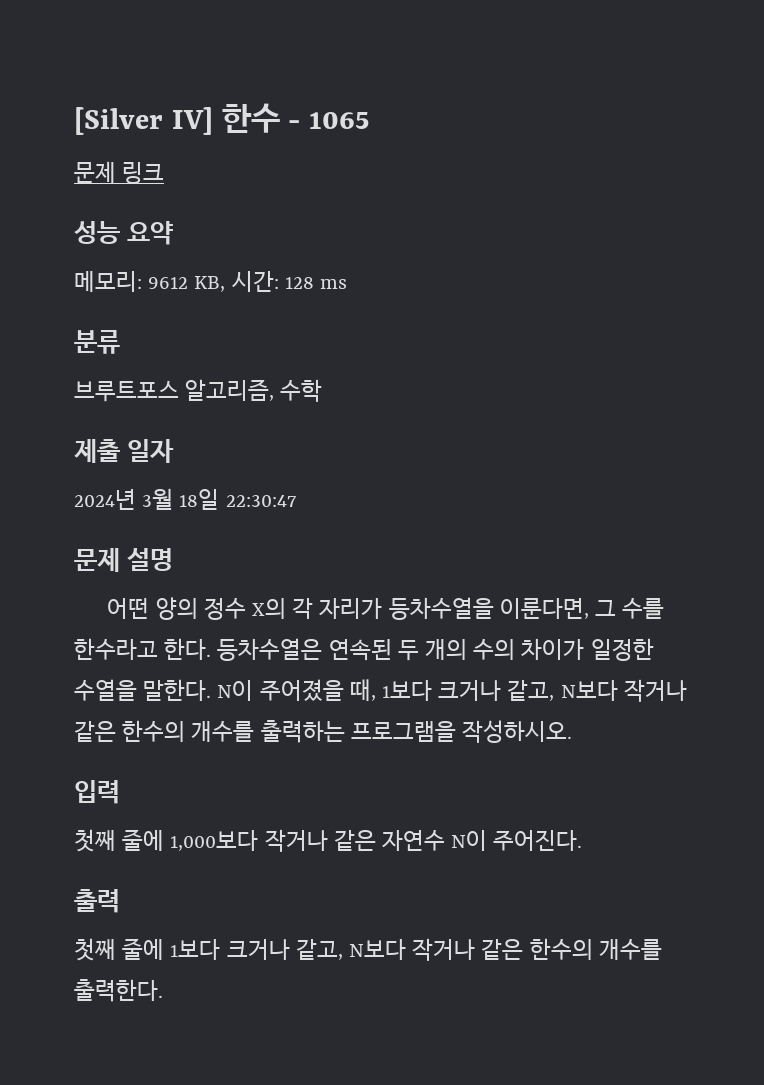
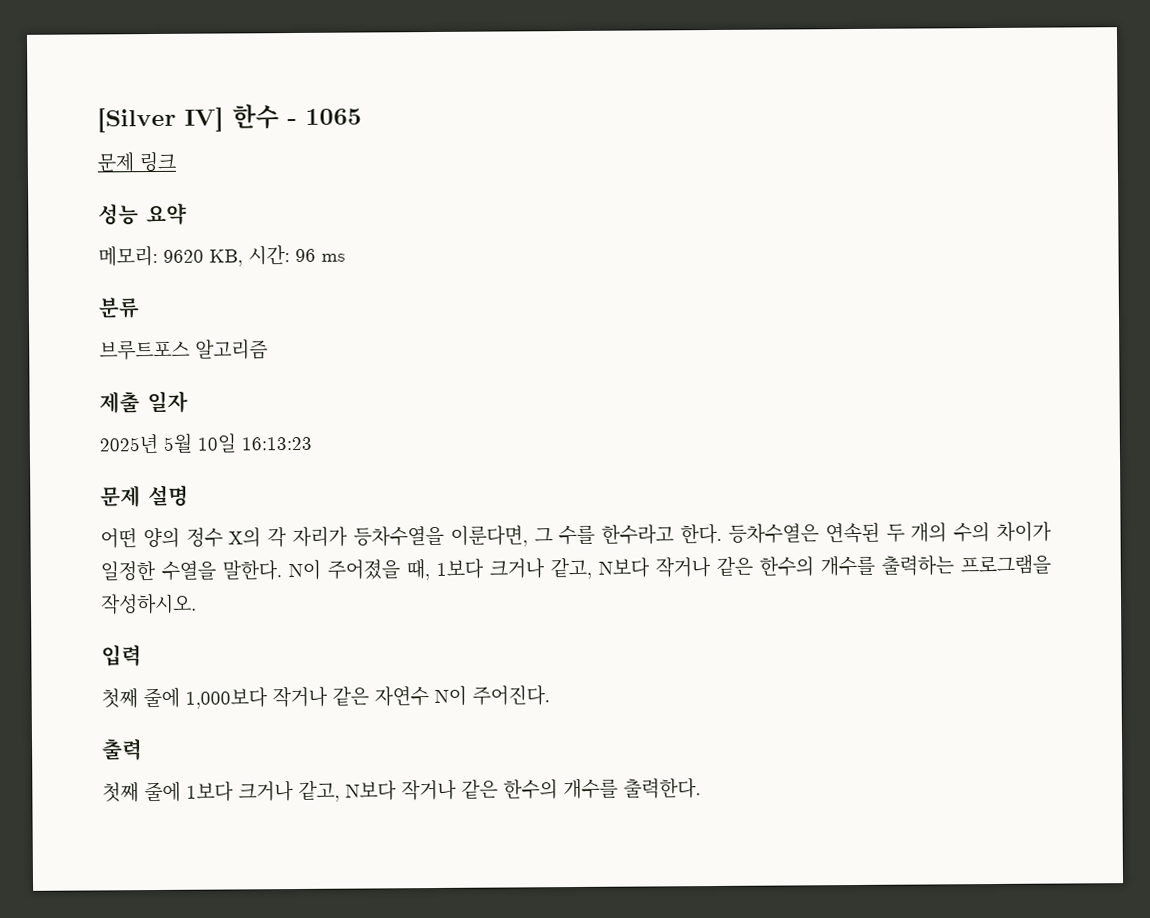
- 메모리: 9612 KB, 시간: 128 ms
+ 메모리: 9620 KB, 시간: 96 ms
- 브루트포스 알고리즘, 수학
+ 브루트포스 알고리즘
- 2024년 3월 18일 22:30:47
+ 2025년 5월 10일 16:13:23

